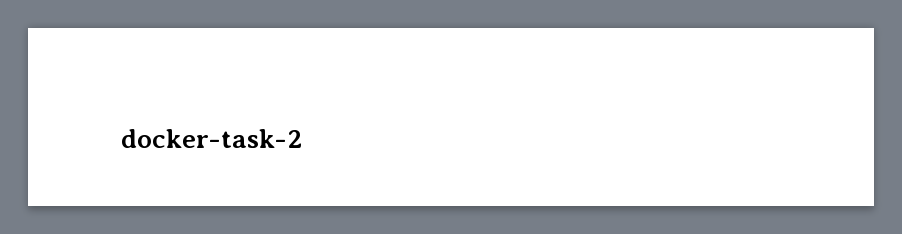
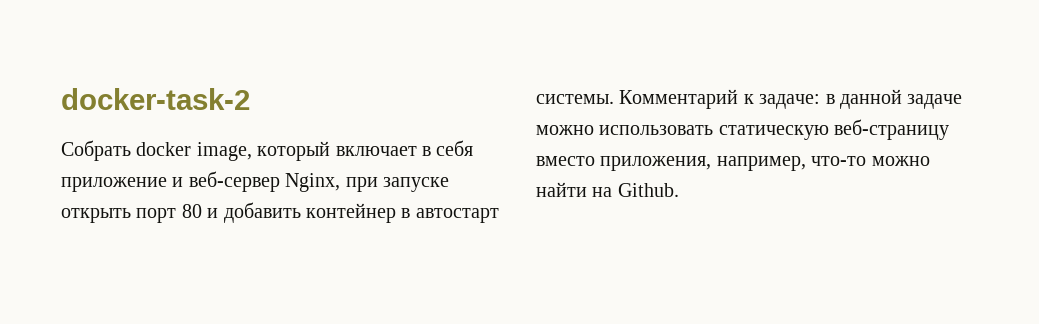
+ Собрать docker image, который включает в себя приложение и веб-сервер Nginx, при запуске открыть порт 80 и добавить контейнер в автостарт системы. Комментарий к задаче: в данной задаче можно использовать статическую веб-страницу вместо приложения, например, что-то можно найти на Github.

